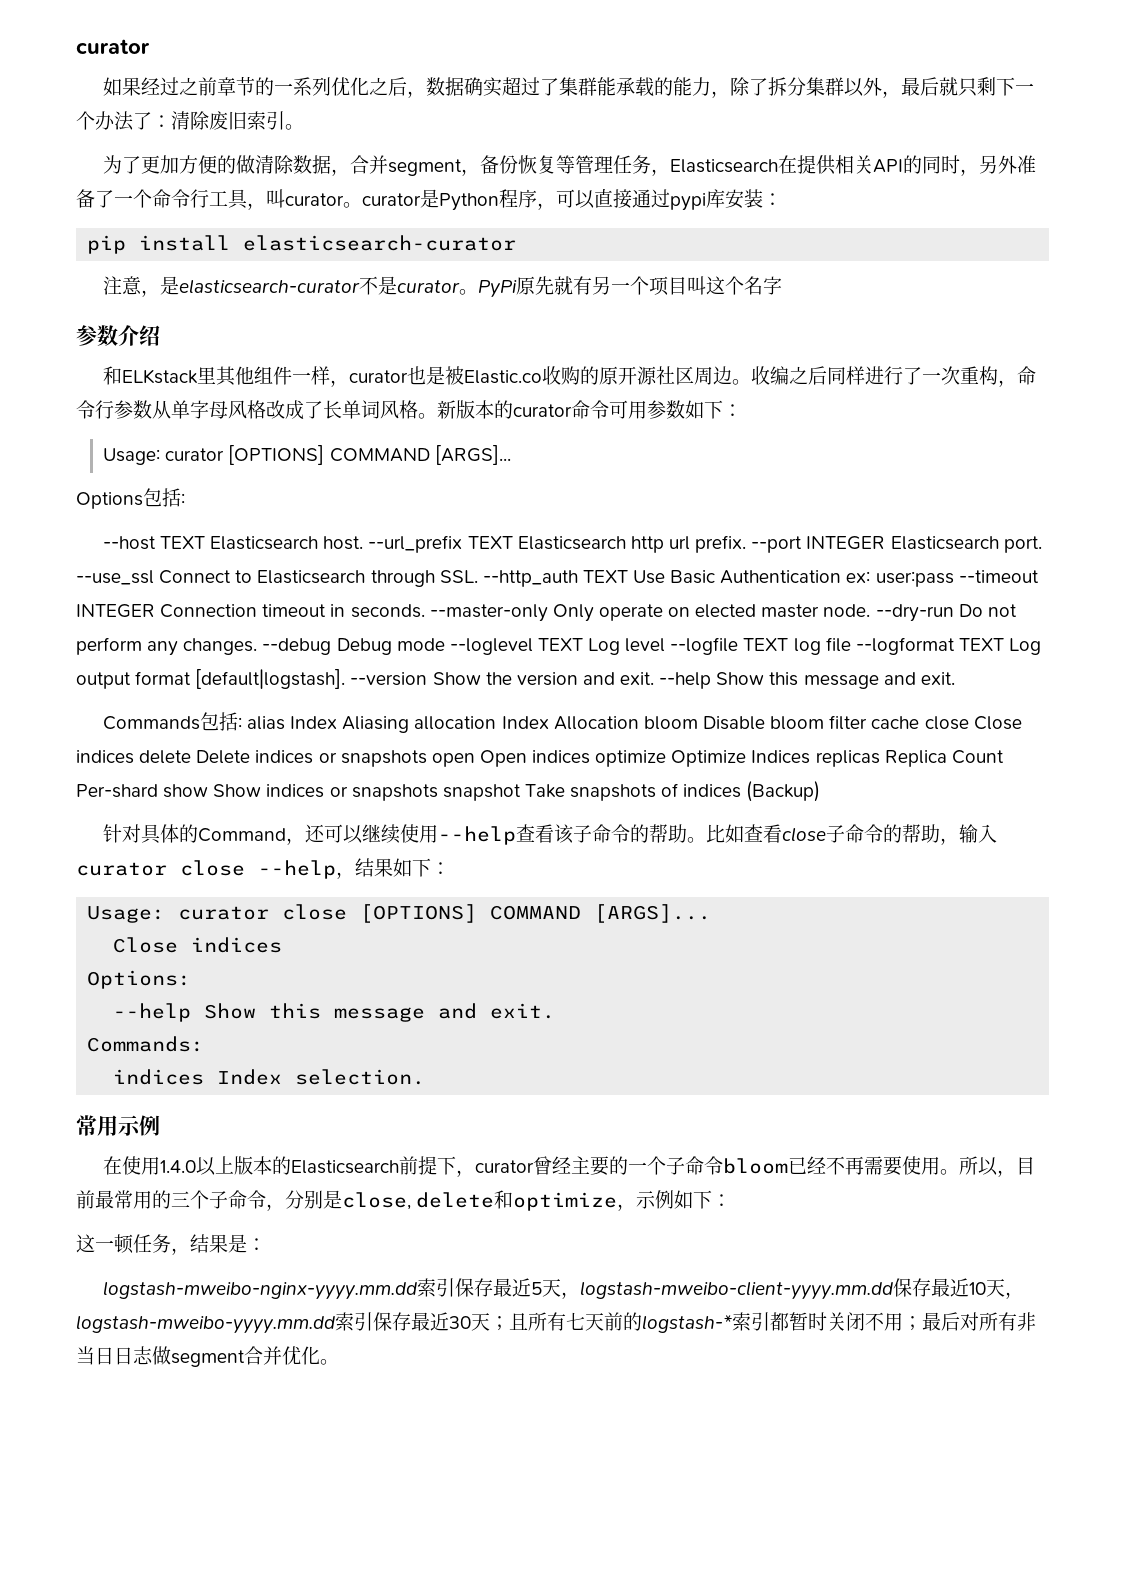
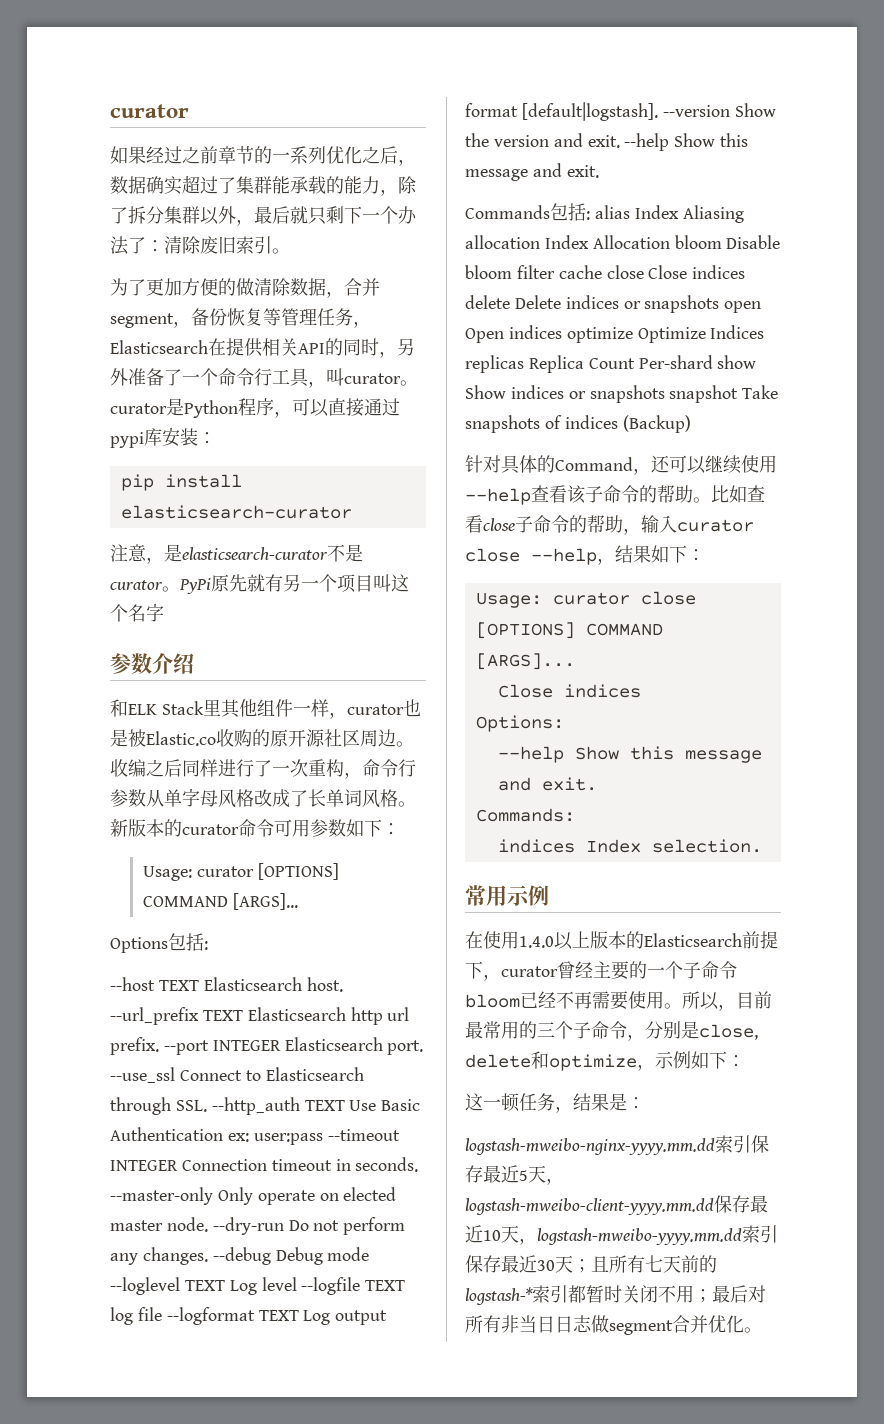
- 和ELKstack里其他组件一样，curator也是被Elastic.co收购的原开源社区周边。
+ 和ELK Stack里其他组件一样，curator也是被Elastic.co收购的原开源社区周边。

